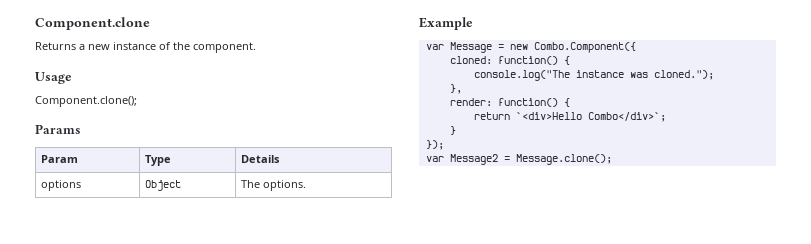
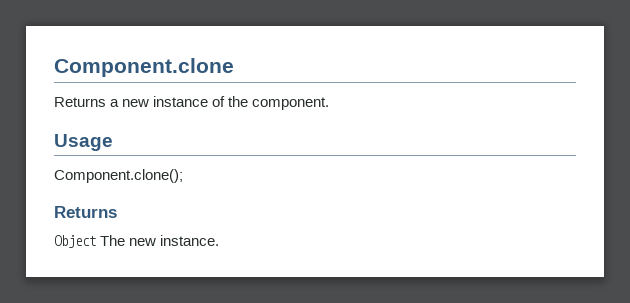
  Component.clone();
- Params
- Param | Type | Details
- options | Object | The options.
- Example
- var Message = new Combo.Component({
- cloned: function() {
- console.log("The instance was cloned.");
- },
- render: function() {
- return `<div>Hello Combo</div>`;
- }
- });
- var Message2 = Message.clone();
+ Returns
+ Object The new instance.

